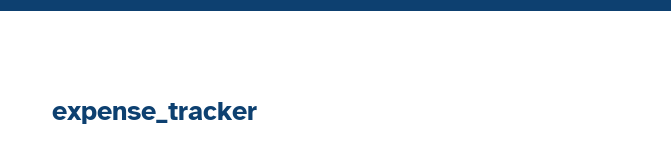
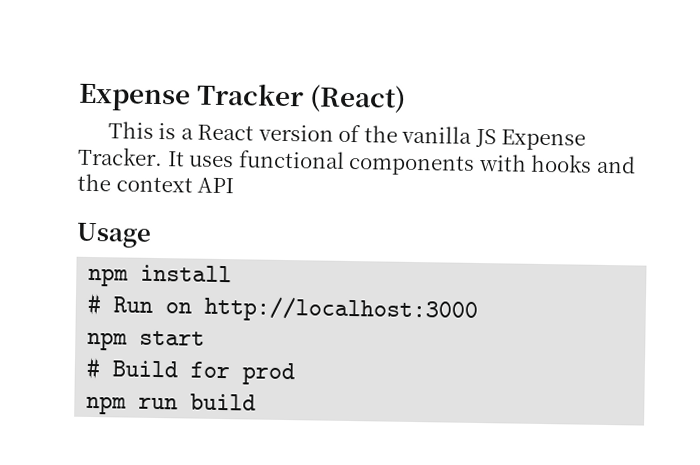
- expense_tracker
+ Expense Tracker (React)
+ This is a React version of the vanilla JS Expense Tracker. It uses functional components with hooks and the context API
+ Usage
+ npm install
+ # Run on http://localhost:3000
+ npm start
+ # Build for prod
+ npm run build

